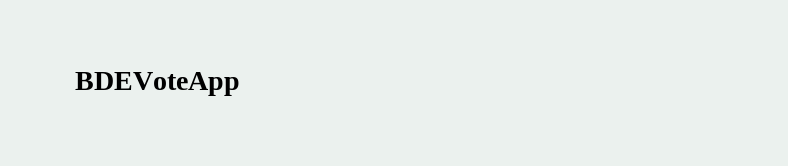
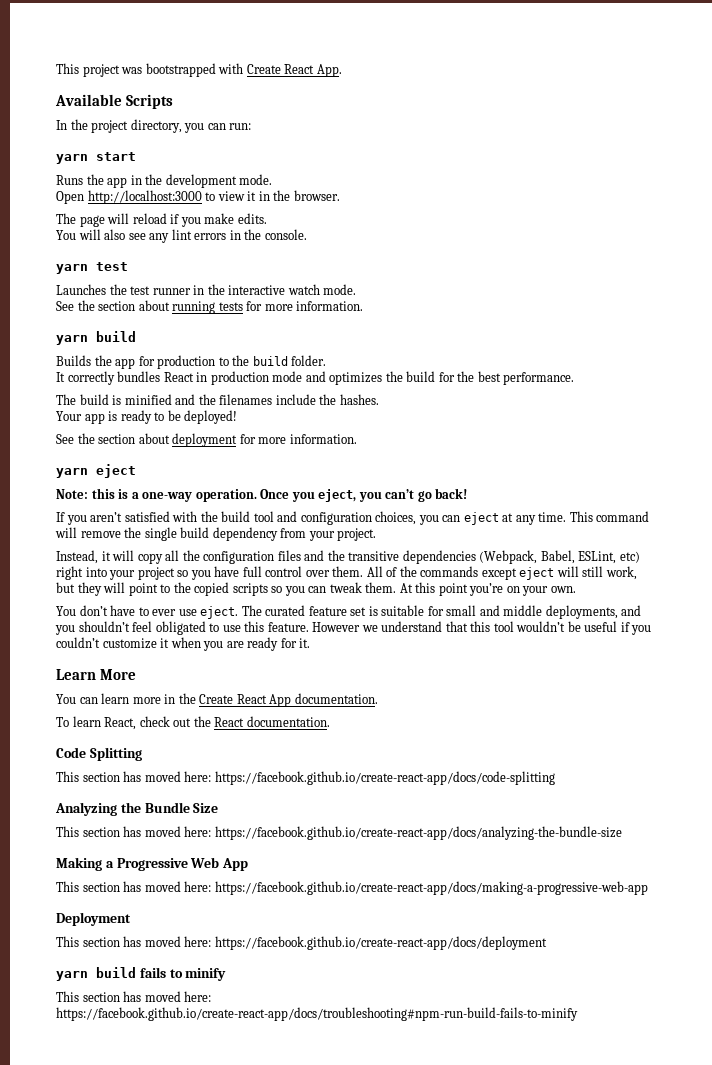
- BDEVoteApp
+ This project was bootstrapped with Create React App.
+ Available Scripts
+ In the project directory, you can run:
+ yarn start
+ Runs the app in the development mode.
+ Open http://localhost:3000 to view it in the browser.
+ The page will reload if you make edits.
+ You will also see any lint errors in the console.
+ yarn test
+ Launches the test runner in the interactive watch mode.
+ See the section about running tests for more information.
+ yarn build
+ Builds the app for production to the build folder.
+ It correctly bundles React in production mode and optimizes the build for the best performance.
+ The build is minified and the filenames include the hashes.
+ Your app is ready to be deployed!
+ See the section about deployment for more information.
+ yarn eject
+ Note: this is a one-way operation. Once you eject, you can’t go back!
+ If you aren’t satisfied with the build tool and configuration choices, you can eject at any time. This command will remove the single build dependency from your project.
+ Instead, it will copy all the configuration files and the transitive dependencies (Webpack, Babel, ESLint, etc) right into your project so you have full control over them. All of the commands except eject will still work, but they will point to the copied scripts so you can tweak them. At this point you’re on your own.
+ You don’t have to ever use eject. The curated feature set is suitable for small and middle deployments, and you shouldn’t feel obligated to use this feature. However we understand that this tool wouldn’t be useful if you couldn’t customize it when you are ready for it.
+ Learn More
+ You can learn more in the Create React App documentation.
+ To learn React, check out the React documentation.
+ Code Splitting
+ This section has moved here: https://facebook.github.io/create-react-app/docs/code-splitting
+ Analyzing the Bundle Size
+ This section has moved here: https://facebook.github.io/create-react-app/docs/analyzing-the-bundle-size
+ Making a Progressive Web App
+ This section has moved here: https://facebook.github.io/create-react-app/docs/making-a-progressive-web-app
+ Deployment
+ This section has moved here: https://facebook.github.io/create-react-app/docs/deployment
+ yarn build fails to minify
+ This section has moved here: https://facebook.github.io/create-react-app/docs/troubleshooting#npm-run-build-fails-to-minify

